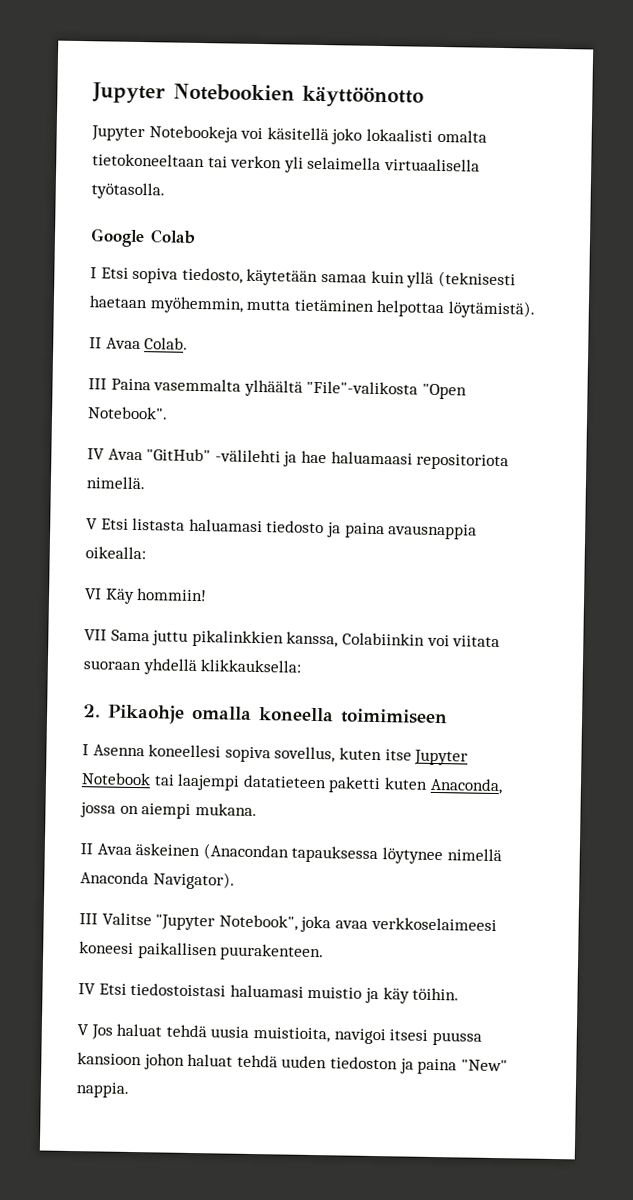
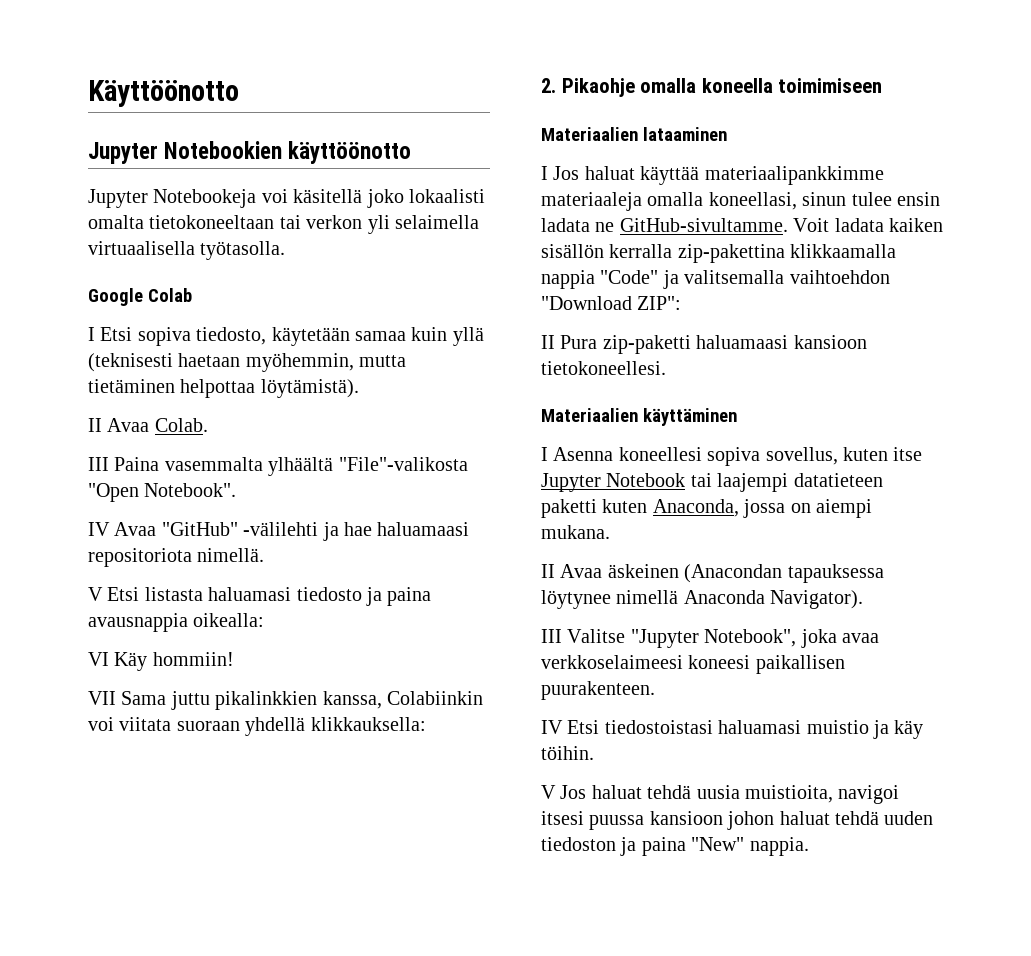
+ Käyttöönotto
+ Materiaalien lataaminen
+ I Jos haluat käyttää materiaalipankkimme materiaaleja omalla koneellasi, sinun tulee ensin ladata ne GitHub-sivultamme. Voit ladata kaiken sisällön kerralla zip-pakettina klikkaamalla nappia "Code" ja valitsemalla vaihtoehdon "Download ZIP":
+ II Pura zip-paketti haluamaasi kansioon tietokoneellesi.
+ Materiaalien käyttäminen

